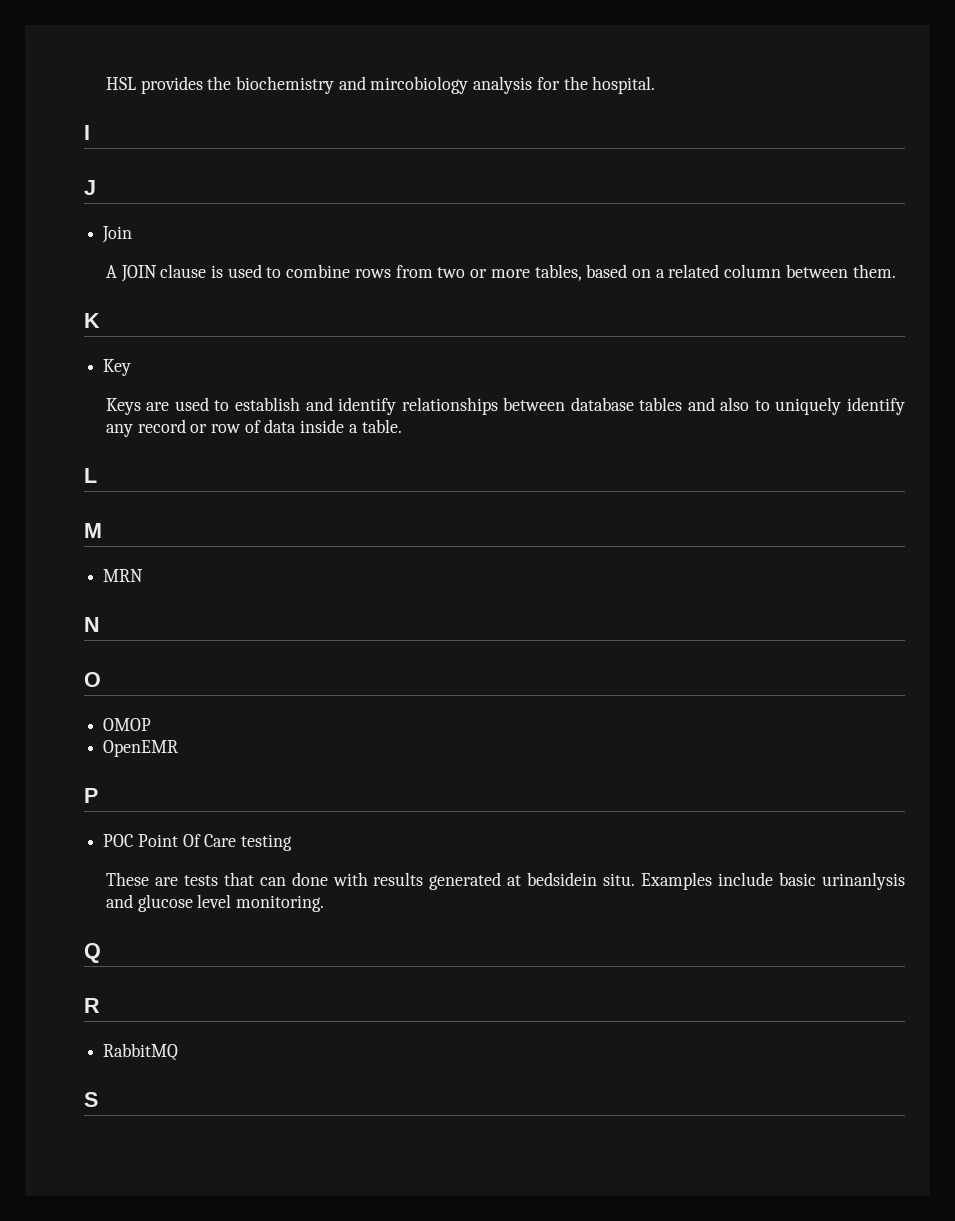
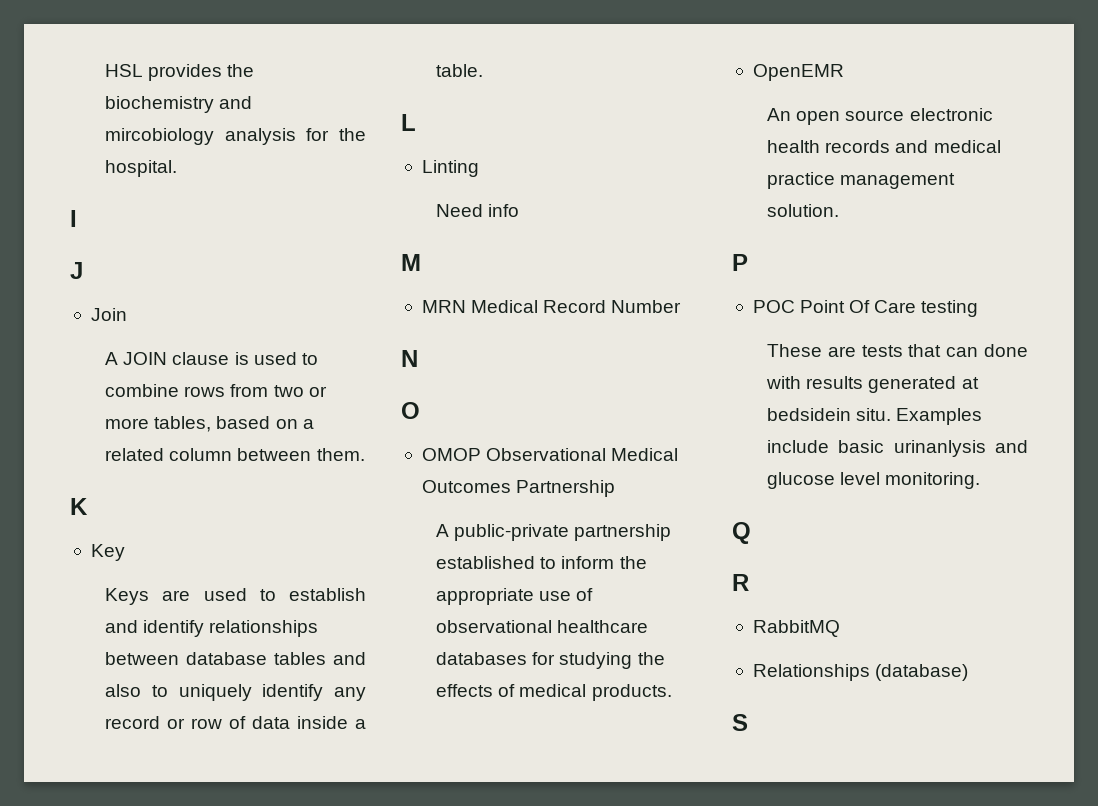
+ Linting
+ Need info
- MRN
+ MRN Medical Record Number
- OMOP
+ OMOP Observational Medical Outcomes Partnership
+ A public-private partnership established to inform the appropriate use of observational healthcare databases for studying the effects of medical products.
  OpenEMR
+ An open source electronic health records and medical practice management solution.
+ Relationships (database)

